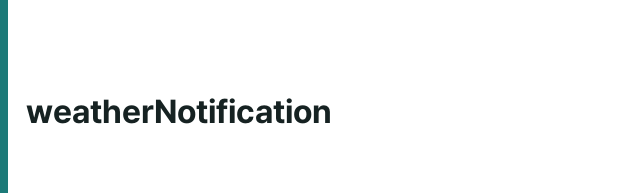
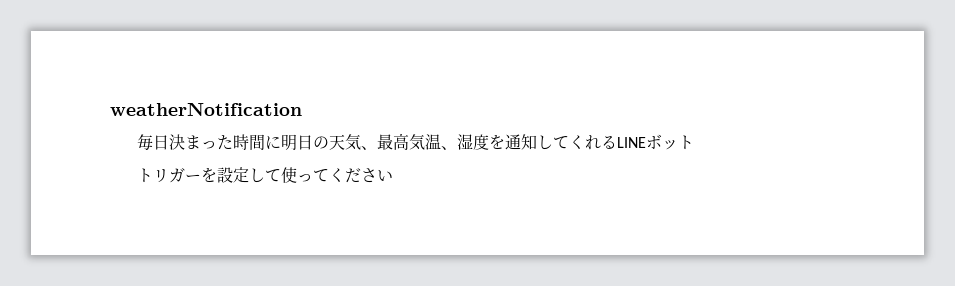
+ 毎日決まった時間に明日の天気、最高気温、湿度を通知してくれるLINEボット
+ トリガーを設定して使ってください

